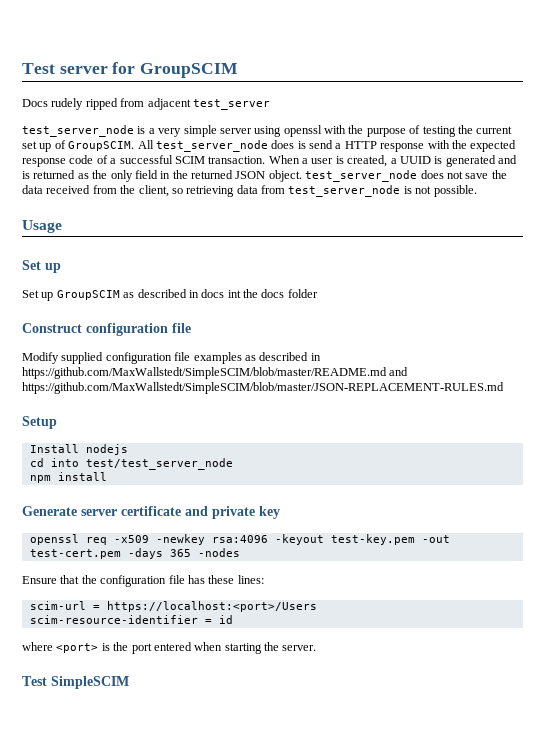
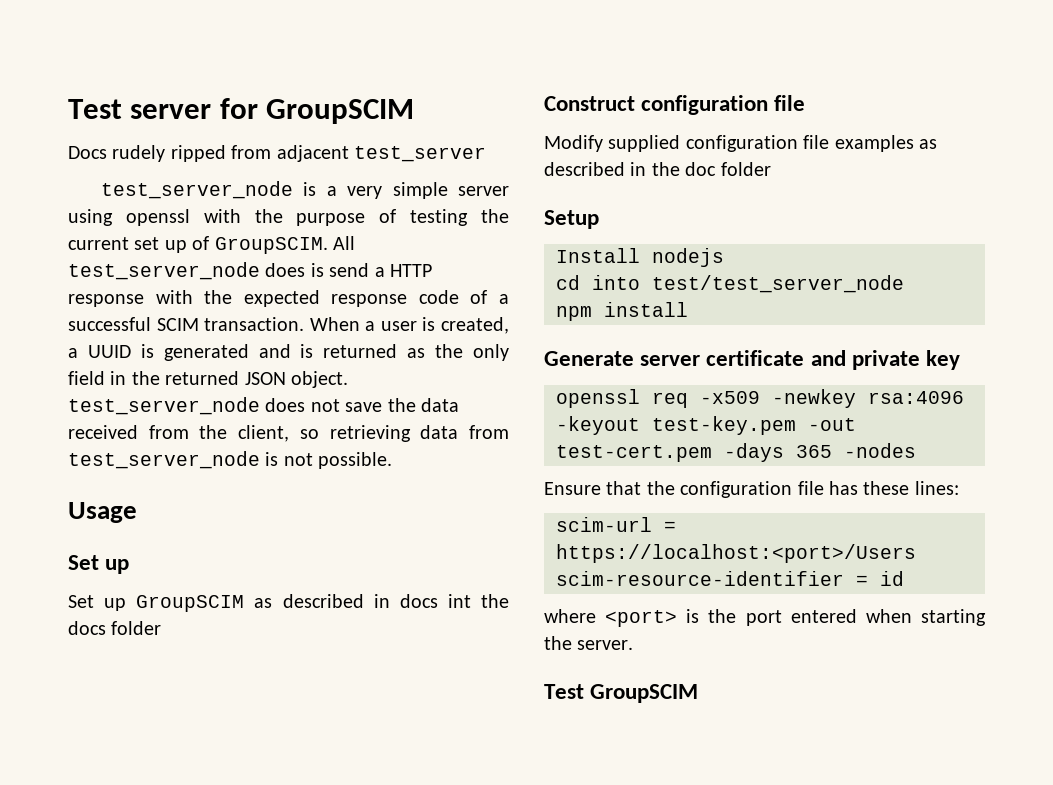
- Modify supplied configuration file examples as described in https://github.com/MaxWallstedt/SimpleSCIM/blob/master/README.md and https://github.com/MaxWallstedt/SimpleSCIM/blob/master/JSON-REPLACEMENT-RULES.md
+ Modify supplied configuration file examples as described in the doc folder
- Test SimpleSCIM
+ Test GroupSCIM

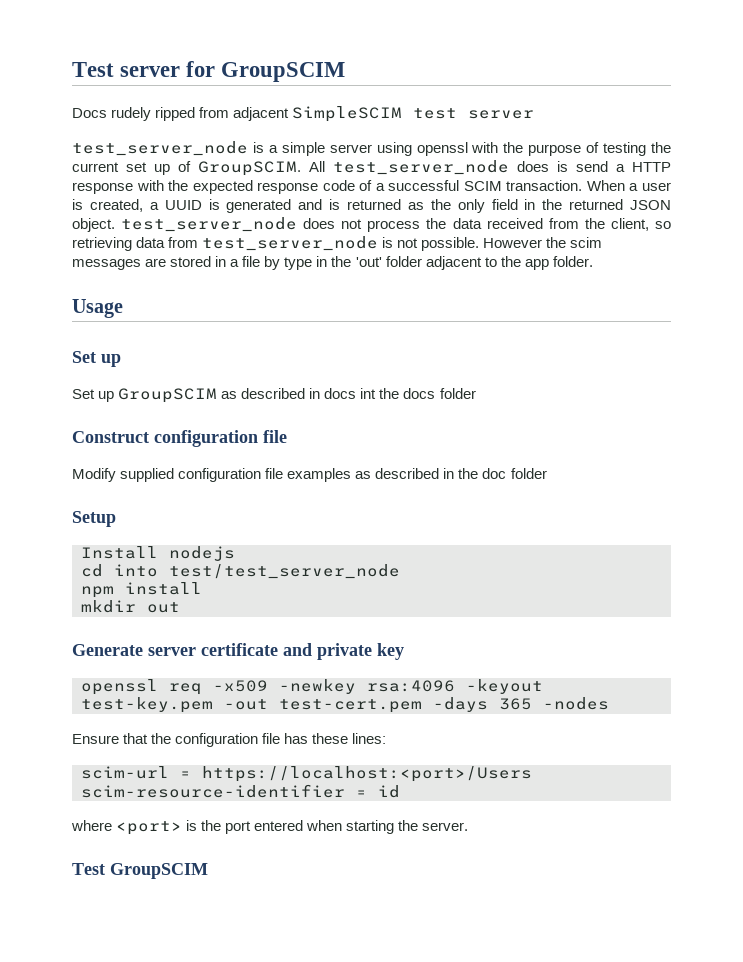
- Docs rudely ripped from adjacent test_server
+ Docs rudely ripped from adjacent SimpleSCIM test server
- test_server_node is a very simple server using openssl with the purpose of testing the current set up of GroupSCIM.
+ test_server_node is a simple server using openssl with the purpose of testing the current set up of GroupSCIM.
- When a user is created, a UUID is generated and is returned as the only field in the returned JSON object. test_server_node does not save the data received from the client, so retrieving data from test_server_node is not possible.
+ When a user is created, a UUID is generated and is returned as the only field in the returned JSON object. test_server_node does not process the data received from the client, so retrieving data from test_server_node is not possible. However the scim messages are stored in a file by type in the 'out' folder adjacent to the app folder.
+ mkdir out

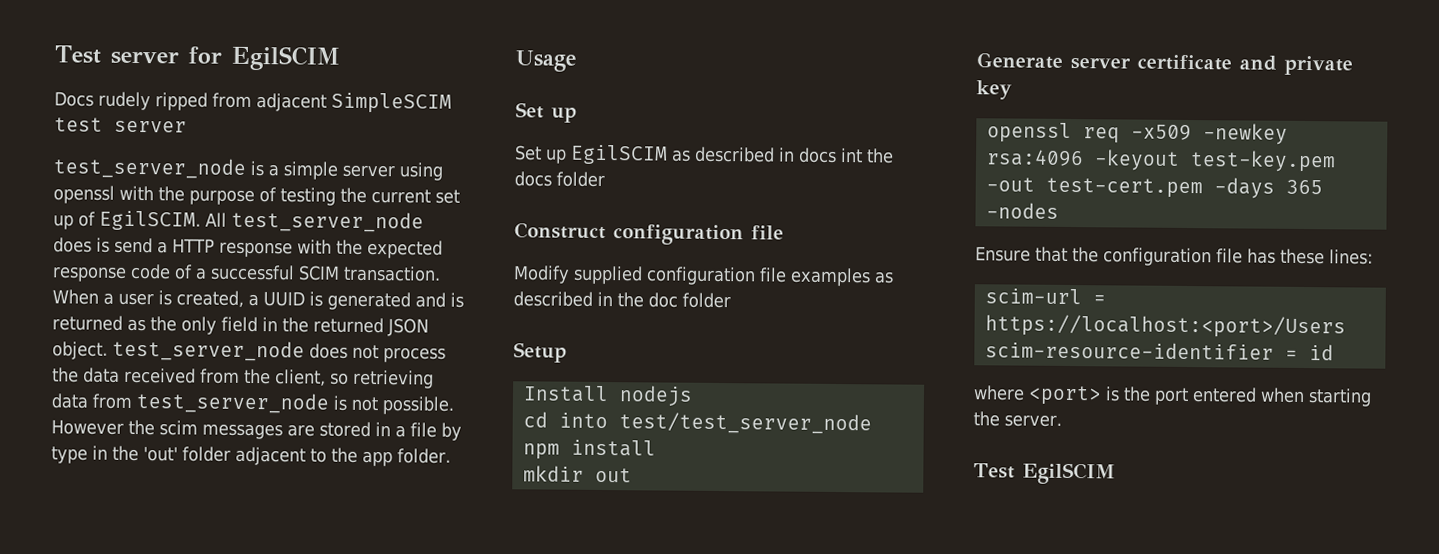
- Test server for GroupSCIM
+ Test server for EgilSCIM
- test_server_node is a simple server using openssl with the purpose of testing the current set up of GroupSCIM.
+ test_server_node is a simple server using openssl with the purpose of testing the current set up of EgilSCIM.
- Set up GroupSCIM as described in docs int the docs folder
+ Set up EgilSCIM as described in docs int the docs folder
- Test GroupSCIM
+ Test EgilSCIM

